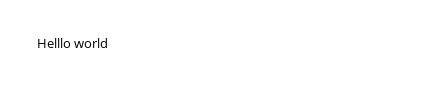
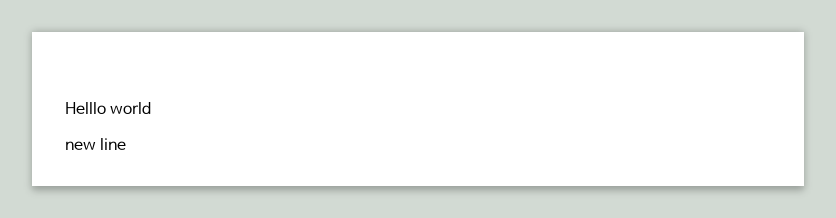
+ new line

